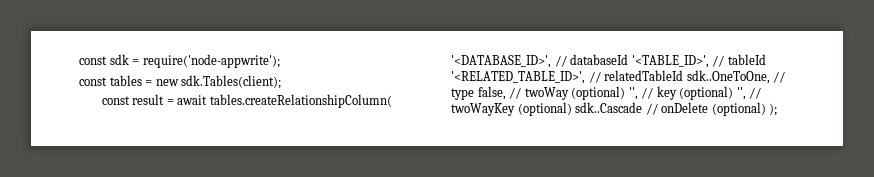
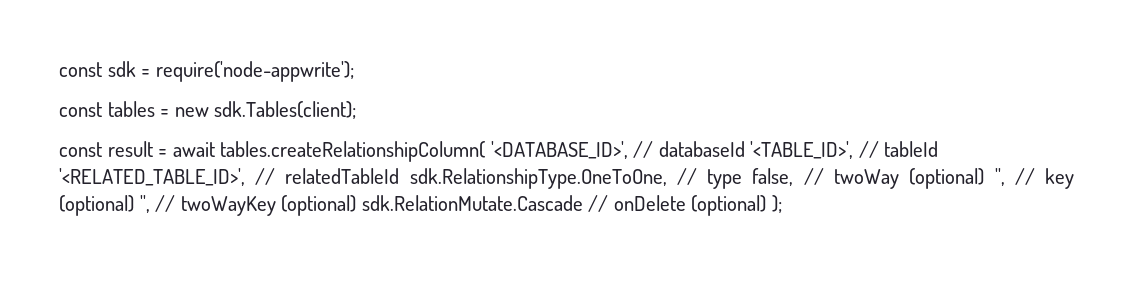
- const result = await tables.createRelationshipColumn( '<DATABASE_ID>', // databaseId '<TABLE_ID>', // tableId '<RELATED_TABLE_ID>', // relatedTableId sdk..OneToOne, // type false, // twoWay (optional) '', // key (optional) '', // twoWayKey (optional) sdk..Cascade // onDelete (optional) );
+ const result = await tables.createRelationshipColumn( '<DATABASE_ID>', // databaseId '<TABLE_ID>', // tableId '<RELATED_TABLE_ID>', // relatedTableId sdk.RelationshipType.OneToOne, // type false, // twoWay (optional) '', // key (optional) '', // twoWayKey (optional) sdk.RelationMutate.Cascade // onDelete (optional) );

